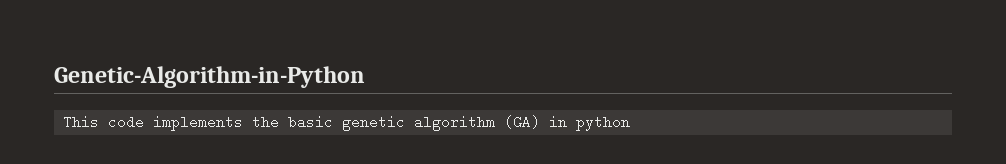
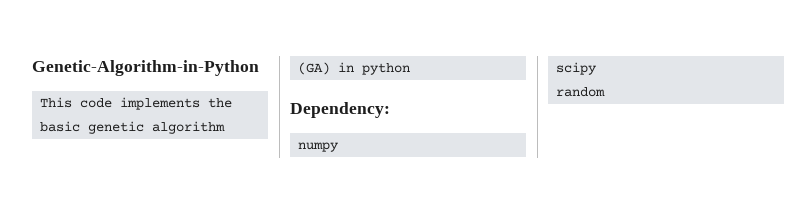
+ Dependency:
+ numpy
+ scipy
+ random

